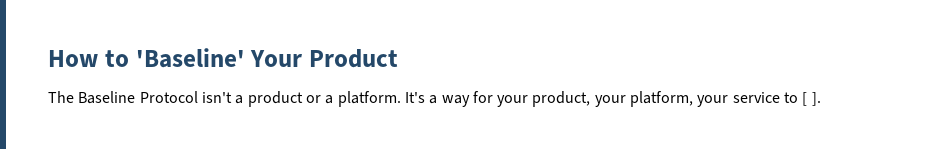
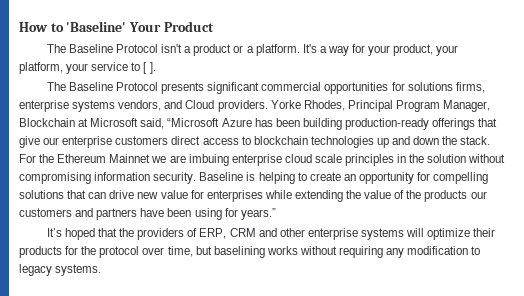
+ The Baseline Protocol presents significant commercial opportunities for solutions firms, enterprise systems vendors, and Cloud providers. Yorke Rhodes, Principal Program Manager, Blockchain at Microsoft said, “Microsoft Azure has been building production-ready offerings that give our enterprise customers direct access to blockchain technologies up and down the stack. For the Ethereum Mainnet we are imbuing enterprise cloud scale principles in the solution without compromising information security. Baseline is helping to create an opportunity for compelling solutions that can drive new value for enterprises while extending the value of the products our customers and partners have been using for years.”
+ It’s hoped that the providers of ERP, CRM and other enterprise systems will optimize their products for the protocol over time, but baselining works without requiring any modification to legacy systems.

